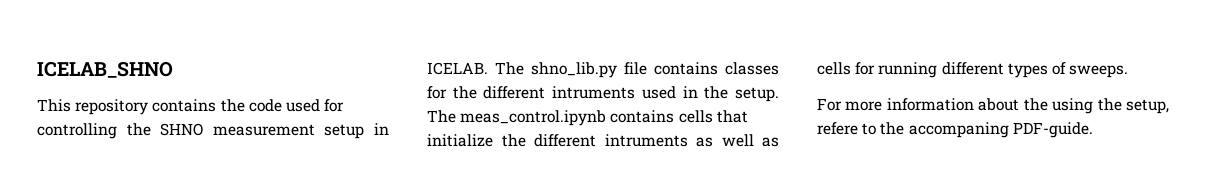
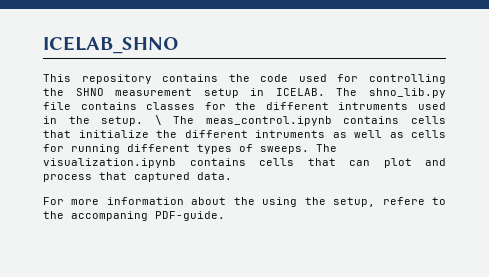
- The meas_control.ipynb contains cells that initialize the different intruments as well as cells for running different types of sweeps.
+ \ The meas_control.ipynb contains cells that initialize the different intruments as well as cells for running different types of sweeps. The visualization.ipynb contains cells that can plot and process that captured data.

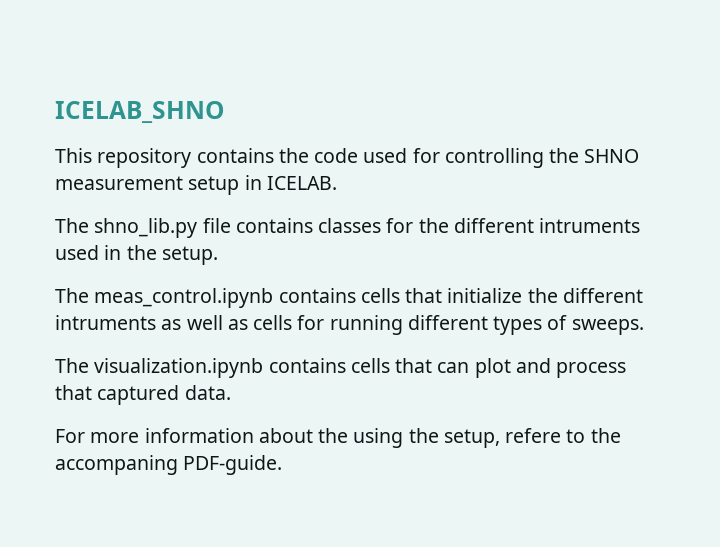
- This repository contains the code used for controlling the SHNO measurement setup in ICELAB. The shno_lib.py file contains classes for the different intruments used in the setup. \ The meas_control.ipynb contains cells that initialize the different intruments as well as cells for running different types of sweeps. The visualization.ipynb contains cells that can plot and process that captured data.
+ This repository contains the code used for controlling the SHNO measurement setup in ICELAB.
+ The shno_lib.py file contains classes for the different intruments used in the setup.
+ The meas_control.ipynb contains cells that initialize the different intruments as well as cells for running different types of sweeps.
+ The visualization.ipynb contains cells that can plot and process that captured data.

